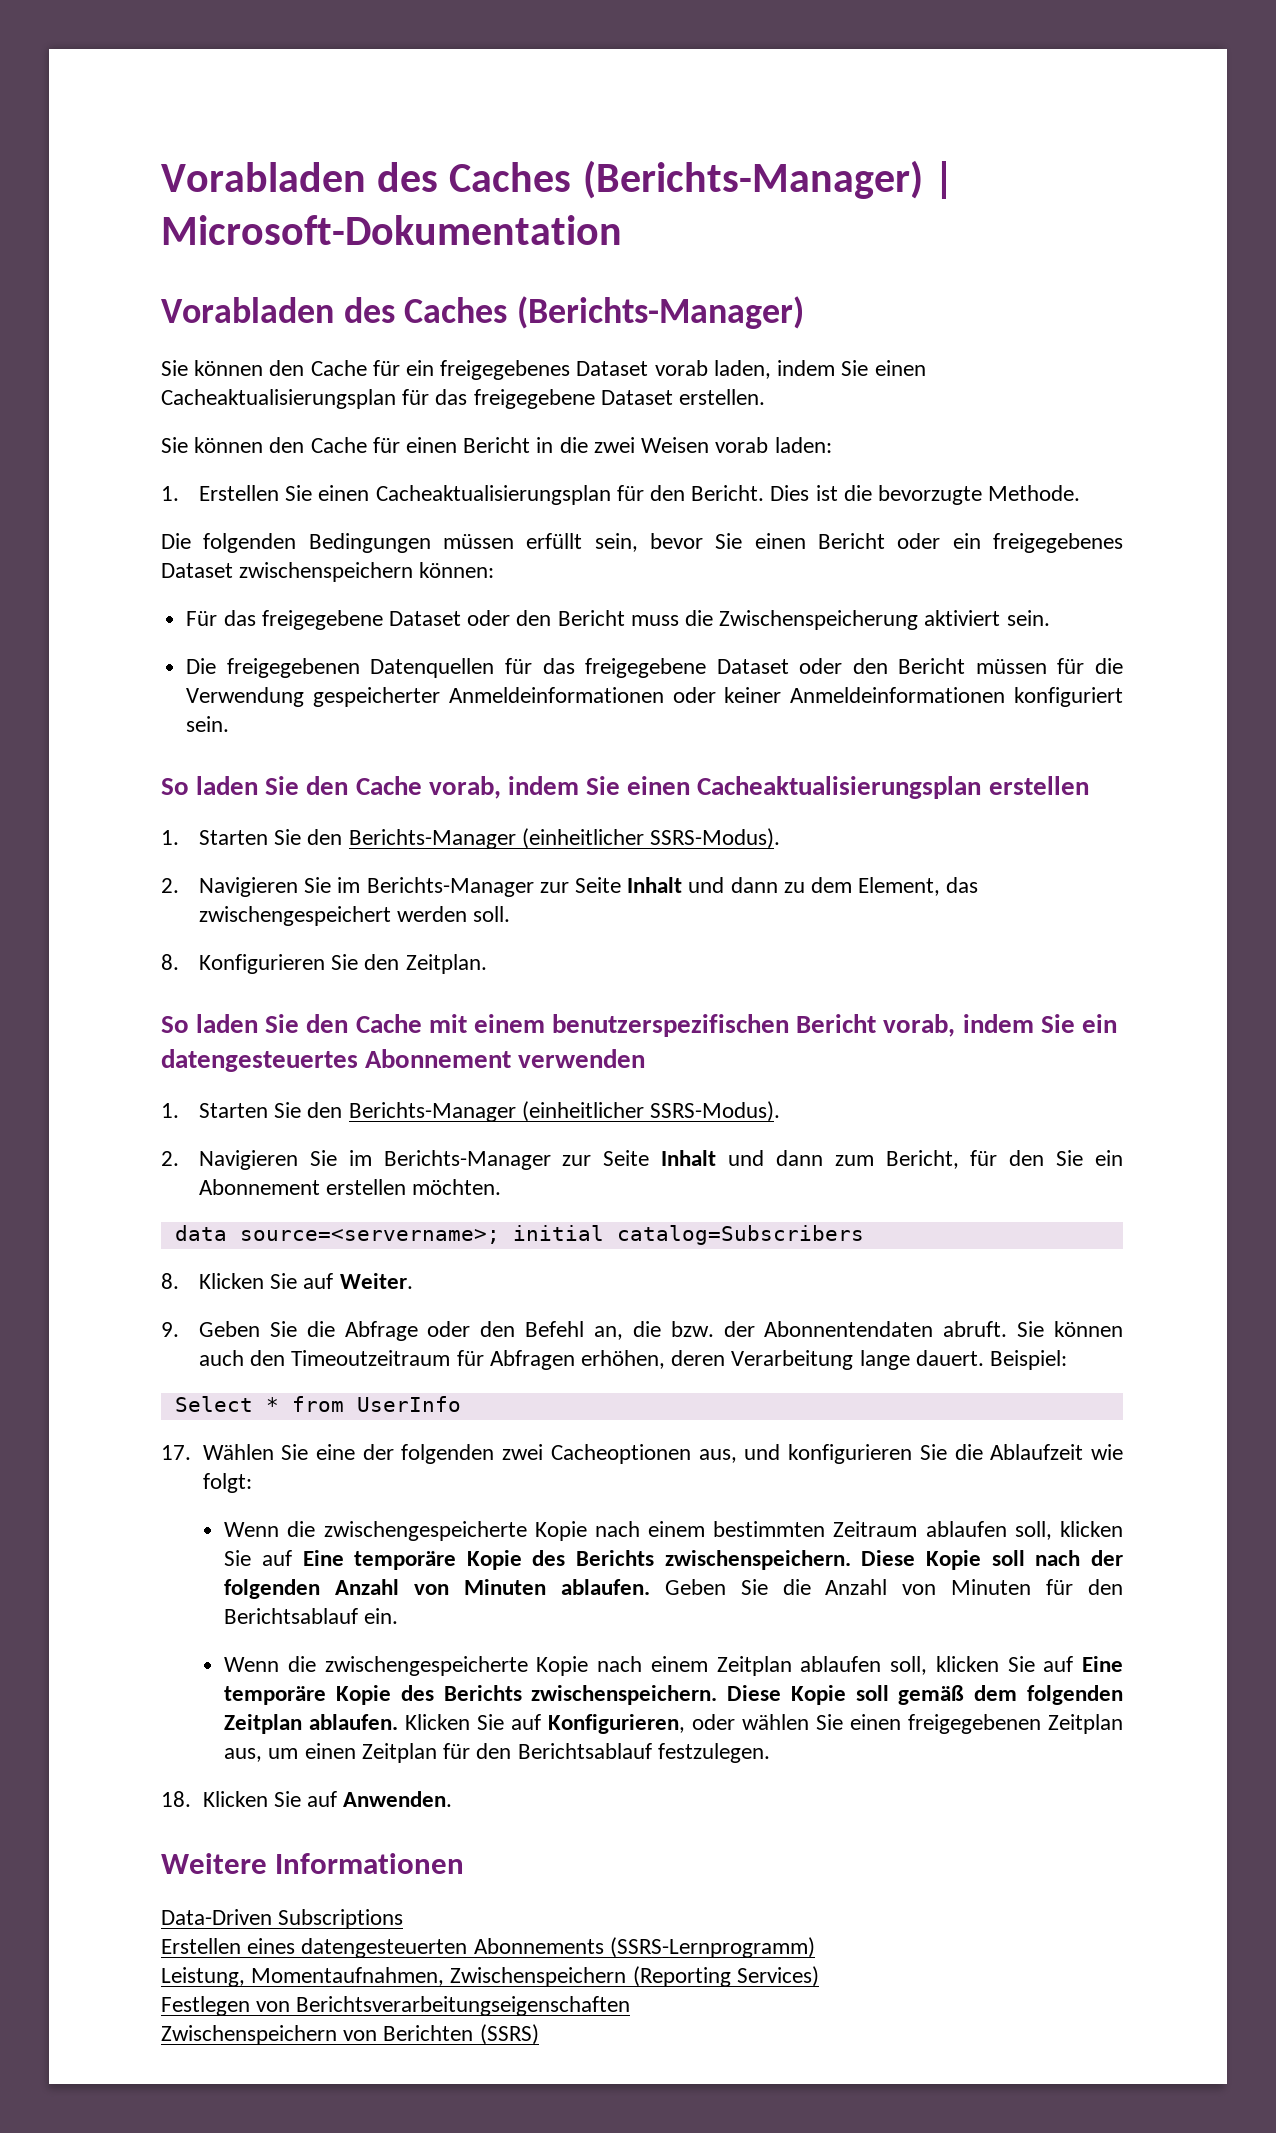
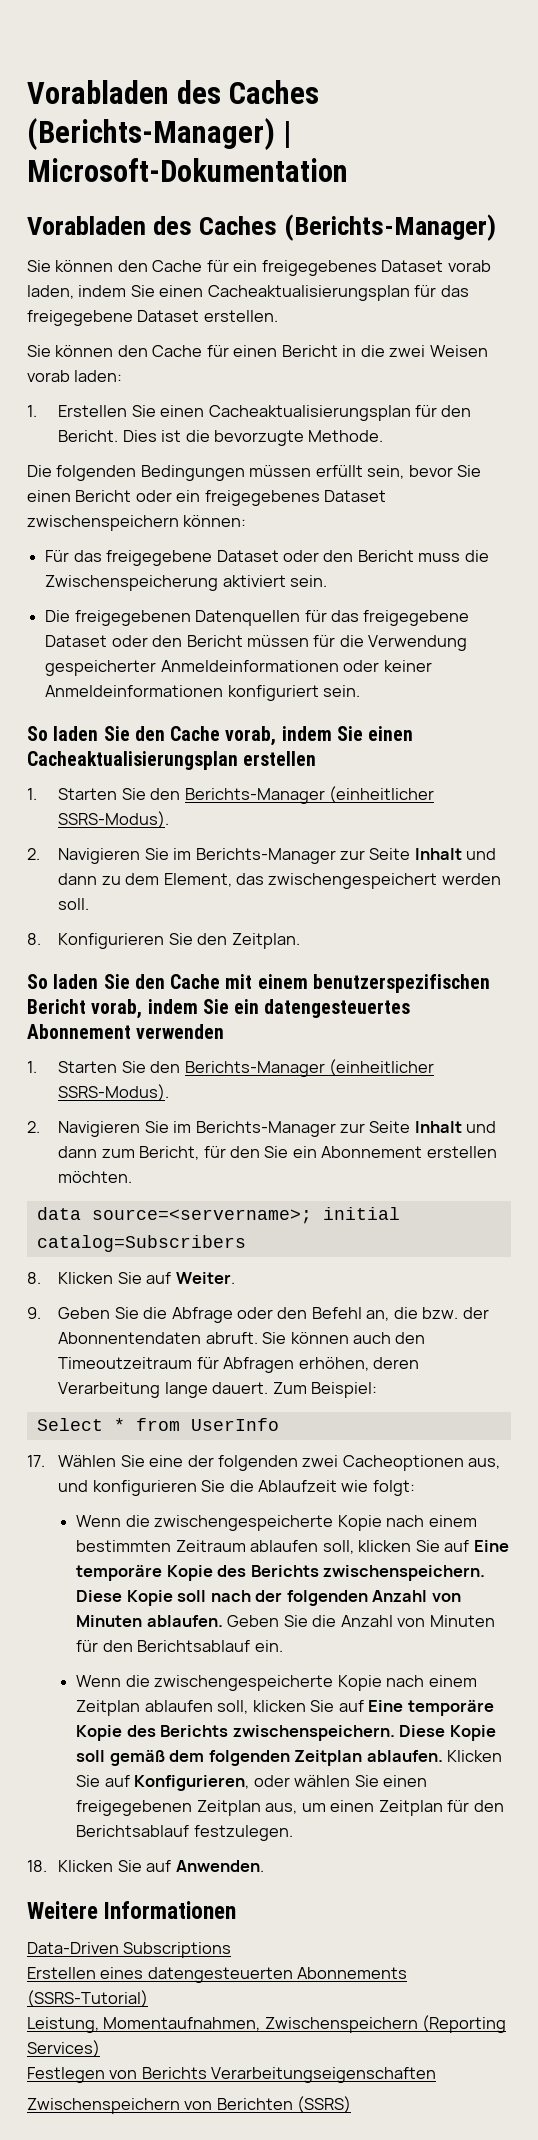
- Beispiel:
+ Zum Beispiel:
- Erstellen eines datengesteuerten Abonnements (SSRS-Lernprogramm)
+ Erstellen eines datengesteuerten Abonnements (SSRS-Tutorial)
- Festlegen von Berichtsverarbeitungseigenschaften
+ Festlegen von Berichts Verarbeitungseigenschaften

